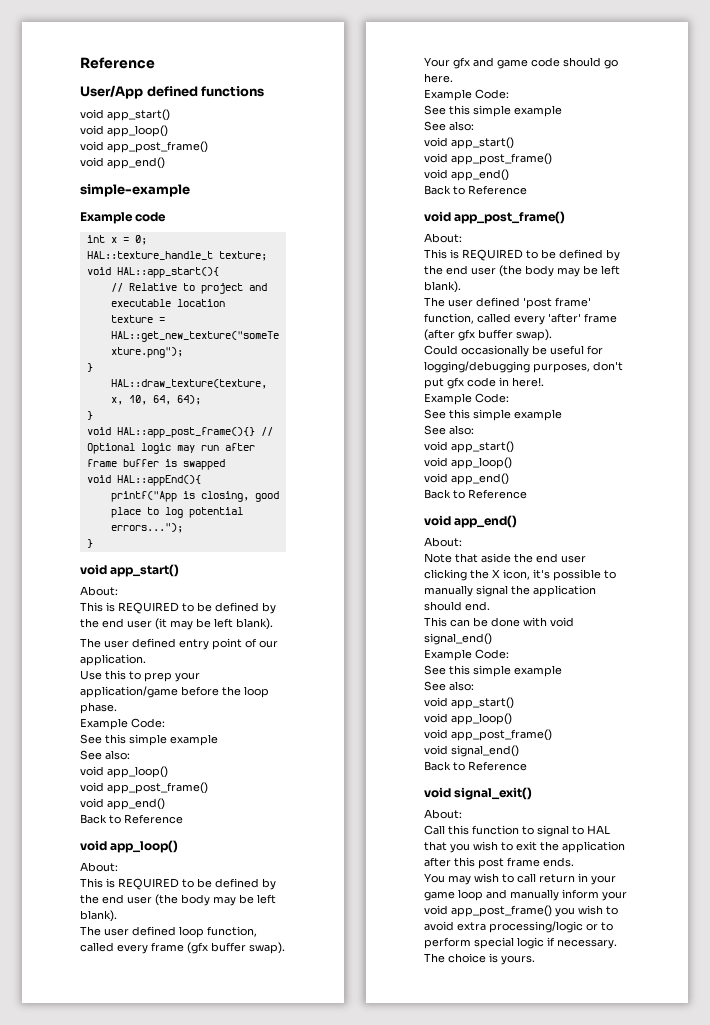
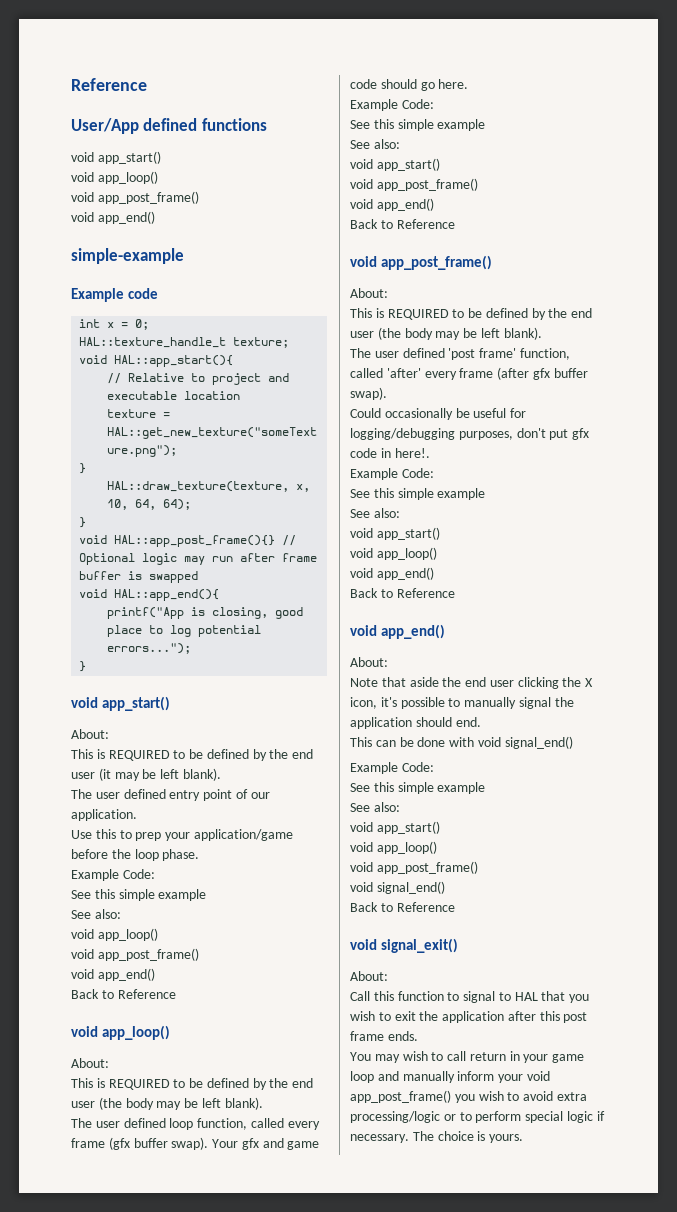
- void HAL::appEnd(){
+ void HAL::app_end(){
- The user defined 'post frame' function, called every 'after' frame (after gfx buffer swap).
+ The user defined 'post frame' function, called 'after' every frame (after gfx buffer swap).

